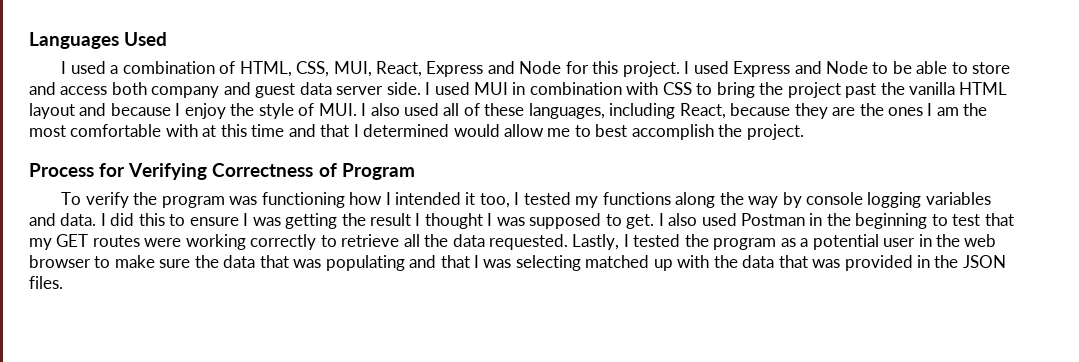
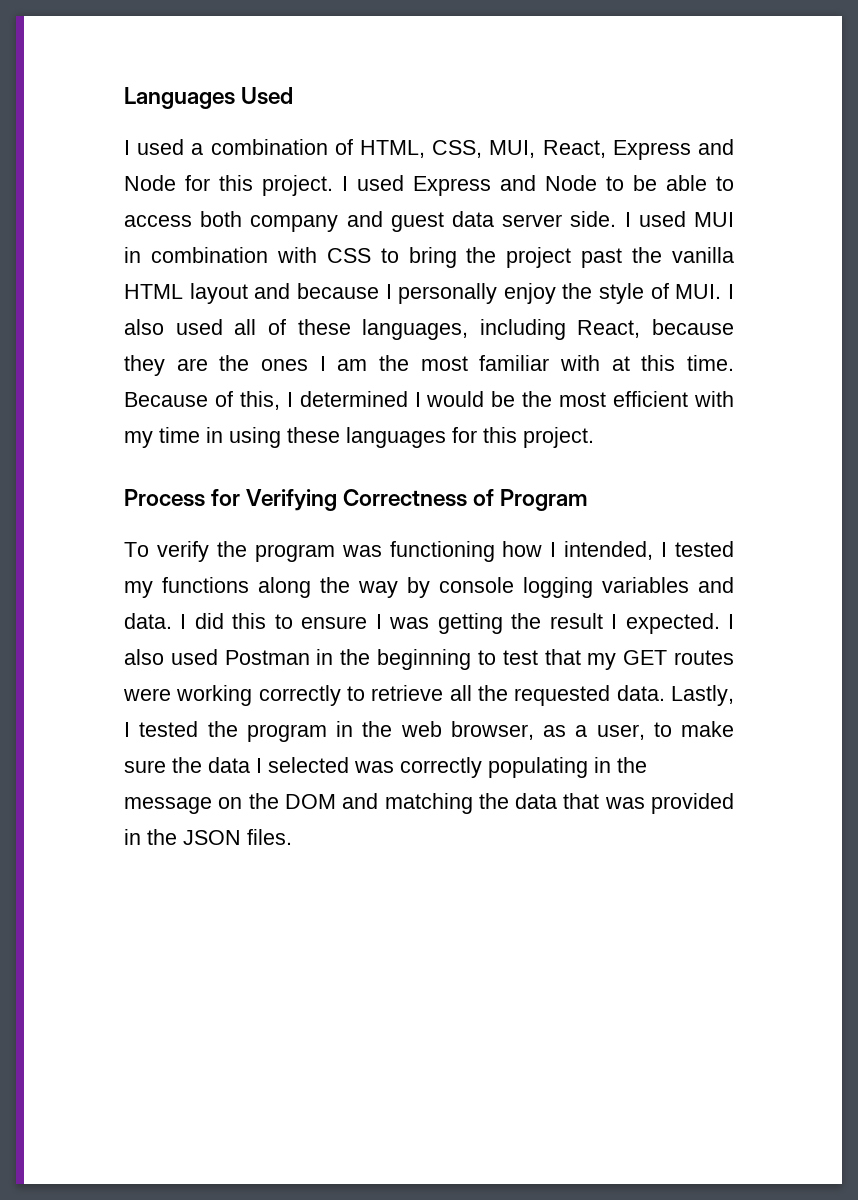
- I used Express and Node to be able to store and access both company and guest data server side.
+ I used Express and Node to be able to access both company and guest data server side.
- I used MUI in combination with CSS to bring the project past the vanilla HTML layout and because I enjoy the style of MUI. I also used all of these languages, including React, because they are the ones I am the most comfortable with at this time and that I determined would allow me to best accomplish the project.
+ I used MUI in combination with CSS to bring the project past the vanilla HTML layout and because I personally enjoy the style of MUI. I also used all of these languages, including React, because they are the ones I am the most familiar with at this time. Because of this, I determined I would be the most efficient with my time in using these languages for this project.
- To verify the program was functioning how I intended it too, I tested my functions along the way by console logging variables and data.
+ To verify the program was functioning how I intended, I tested my functions along the way by console logging variables and data.
- I did this to ensure I was getting the result I thought I was supposed to get.
+ I did this to ensure I was getting the result I expected.
- I also used Postman in the beginning to test that my GET routes were working correctly to retrieve all the data requested.
+ I also used Postman in the beginning to test that my GET routes were working correctly to retrieve all the requested data.
- Lastly, I tested the program as a potential user in the web browser to make sure the data that was populating and that I was selecting matched up with the data that was provided in the JSON files.
+ Lastly, I tested the program in the web browser, as a user, to make sure the data I selected was correctly populating in the message on the DOM and matching the data that was provided in the JSON files.

